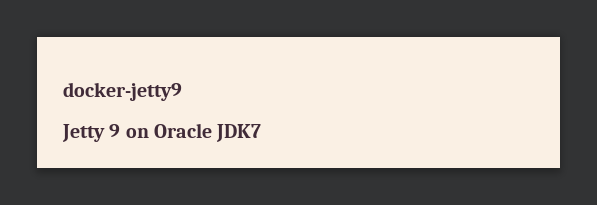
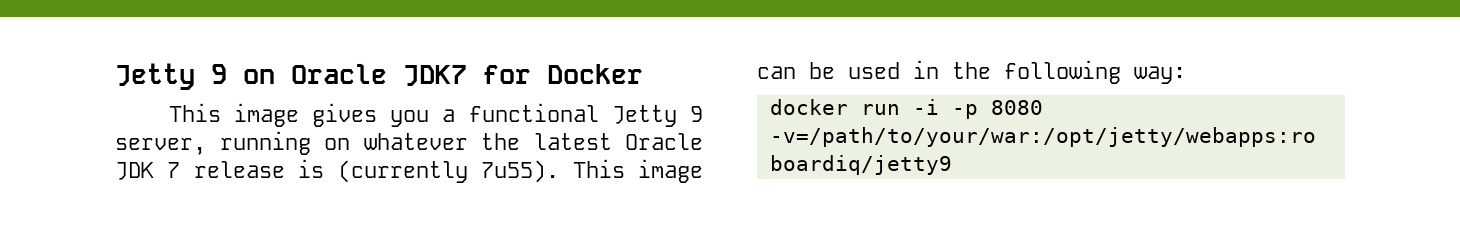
- docker-jetty9
- Jetty 9 on Oracle JDK7
+ Jetty 9 on Oracle JDK7 for Docker
+ This image gives you a functional Jetty 9 server, running on whatever the latest Oracle JDK 7 release is (currently 7u55). This image can be used in the following way:
+ docker run -i -p 8080 -v=/path/to/your/war:/opt/jetty/webapps:ro boardiq/jetty9

